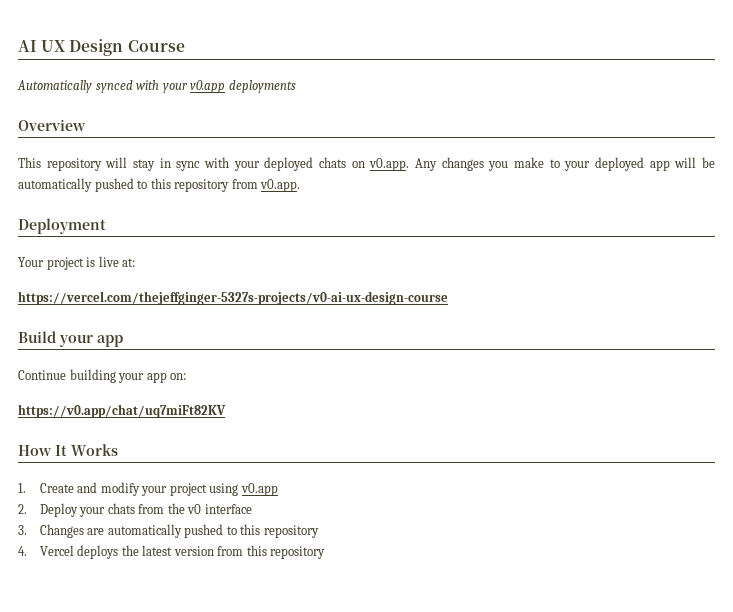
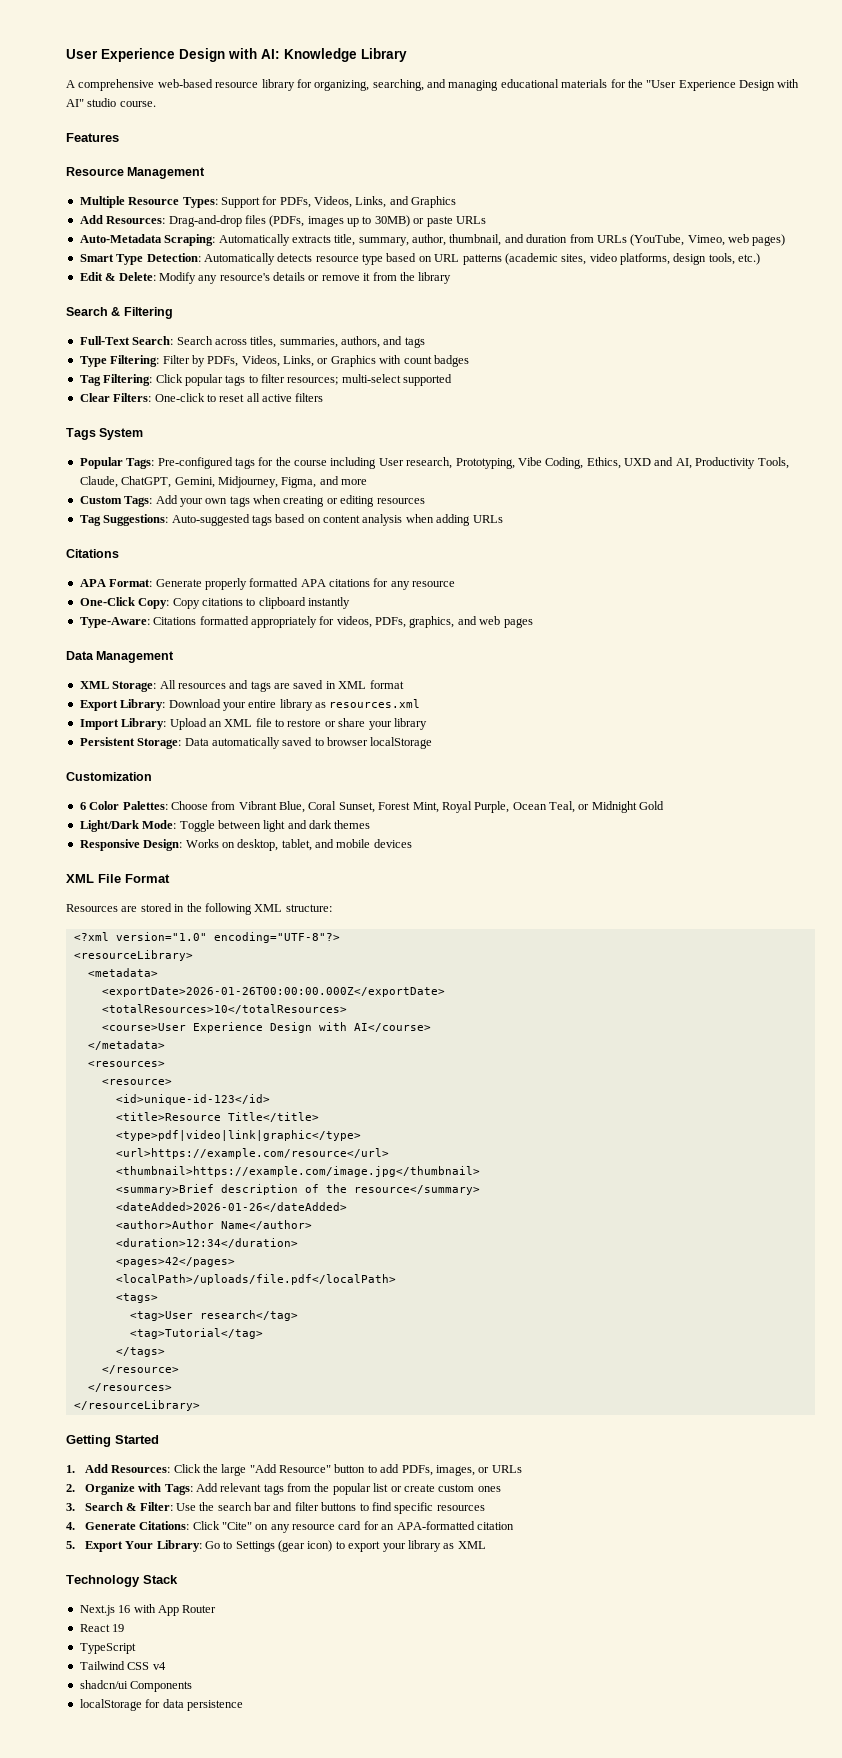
- AI UX Design Course
- Automatically synced with your v0.app deployments
- Overview
- This repository will stay in sync with your deployed chats on v0.app. Any changes you make to your deployed app will be automatically pushed to this repository from v0.app.
- Deployment
- Your project is live at:
- https://vercel.com/thejeffginger-5327s-projects/v0-ai-ux-design-course
- Build your app
- Continue building your app on:
- https://v0.app/chat/uq7miFt82KV
- How It Works
- 1. Create and modify your project using v0.app
- 2. Deploy your chats from the v0 interface
- 3. Changes are automatically pushed to this repository
- 4. Vercel deploys the latest version from this repository
+ User Experience Design with AI: Knowledge Library
+ A comprehensive web-based resource library for organizing, searching, and managing educational materials for the "User Experience Design with AI" studio course.
+ Features
+ Resource Management
+ Multiple Resource Types: Support for PDFs, Videos, Links, and Graphics
+ Add Resources: Drag-and-drop files (PDFs, images up to 30MB) or paste URLs
+ Auto-Metadata Scraping: Automatically extracts title, summary, author, thumbnail, and duration from URLs (YouTube, Vimeo, web pages)
+ Smart Type Detection: Automatically detects resource type based on URL patterns (academic sites, video platforms, design tools, etc.)
+ Edit & Delete: Modify any resource's details or remove it from the library
+ Search & Filtering
+ Full-Text Search: Search across titles, summaries, authors, and tags
+ Type Filtering: Filter by PDFs, Videos, Links, or Graphics with count badges
+ Tag Filtering: Click popular tags to filter resources; multi-select supported
+ Clear Filters: One-click to reset all active filters
+ Tags System
+ Popular Tags: Pre-configured tags for the course including User research, Prototyping, Vibe Coding, Ethics, UXD and AI, Productivity Tools, Claude, ChatGPT, Gemini, Midjourney, Figma, and more
+ Custom Tags: Add your own tags when creating or editing resources
+ Tag Suggestions: Auto-suggested tags based on content analysis when adding URLs
+ Citations
+ APA Format: Generate properly formatted APA citations for any resource
+ One-Click Copy: Copy citations to clipboard instantly
+ Type-Aware: Citations formatted appropriately for videos, PDFs, graphics, and web pages
+ Data Management
+ XML Storage: All resources and tags are saved in XML format
+ Export Library: Download your entire library as resources.xml
+ Import Library: Upload an XML file to restore or share your library
+ Persistent Storage: Data automatically saved to browser localStorage
+ Customization
+ 6 Color Palettes: Choose from Vibrant Blue, Coral Sunset, Forest Mint, Royal Purple, Ocean Teal, or Midnight Gold
+ Light/Dark Mode: Toggle between light and dark themes
+ Responsive Design: Works on desktop, tablet, and mobile devices
+ XML File Format
+ Resources are stored in the following XML structure:
+ <?xml version="1.0" encoding="UTF-8"?>
+ <resourceLibrary>
+ <metadata>
+ <exportDate>2026-01-26T00:00:00.000Z</exportDate>
+ <totalResources>10</totalResources>
+ <course>User Experience Design with AI</course>
+ </metadata>
+ <resources>
+ <resource>
+ <id>unique-id-123</id>
+ <title>Resource Title</title>
+ <type>pdf|video|link|graphic</type>
+ <url>https://example.com/resource</url>
+ <thumbnail>https://example.com/image.jpg</thumbnail>
+ <summary>Brief description of the resource</summary>
+ <dateAdded>2026-01-26</dateAdded>
+ <author>Author Name</author>
+ <duration>12:34</duration>
+ <pages>42</pages>
+ <localPath>/uploads/file.pdf</localPath>
+ <tags>
+ <tag>User research</tag>
+ <tag>Tutorial</tag>
+ </tags>
+ </resource>
+ </resources>
+ </resourceLibrary>
+ Getting Started
+ 1. Add Resources: Click the large "Add Resource" button to add PDFs, images, or URLs
+ 2. Organize with Tags: Add relevant tags from the popular list or create custom ones
+ 3. Search & Filter: Use the search bar and filter buttons to find specific resources
+ 4. Generate Citations: Click "Cite" on any resource card for an APA-formatted citation
+ 5. Export Your Library: Go to Settings (gear icon) to export your library as XML
+ Technology Stack
+ Next.js 16 with App Router
+ React 19
+ TypeScript
+ Tailwind CSS v4
+ shadcn/ui Components
+ localStorage for data persistence

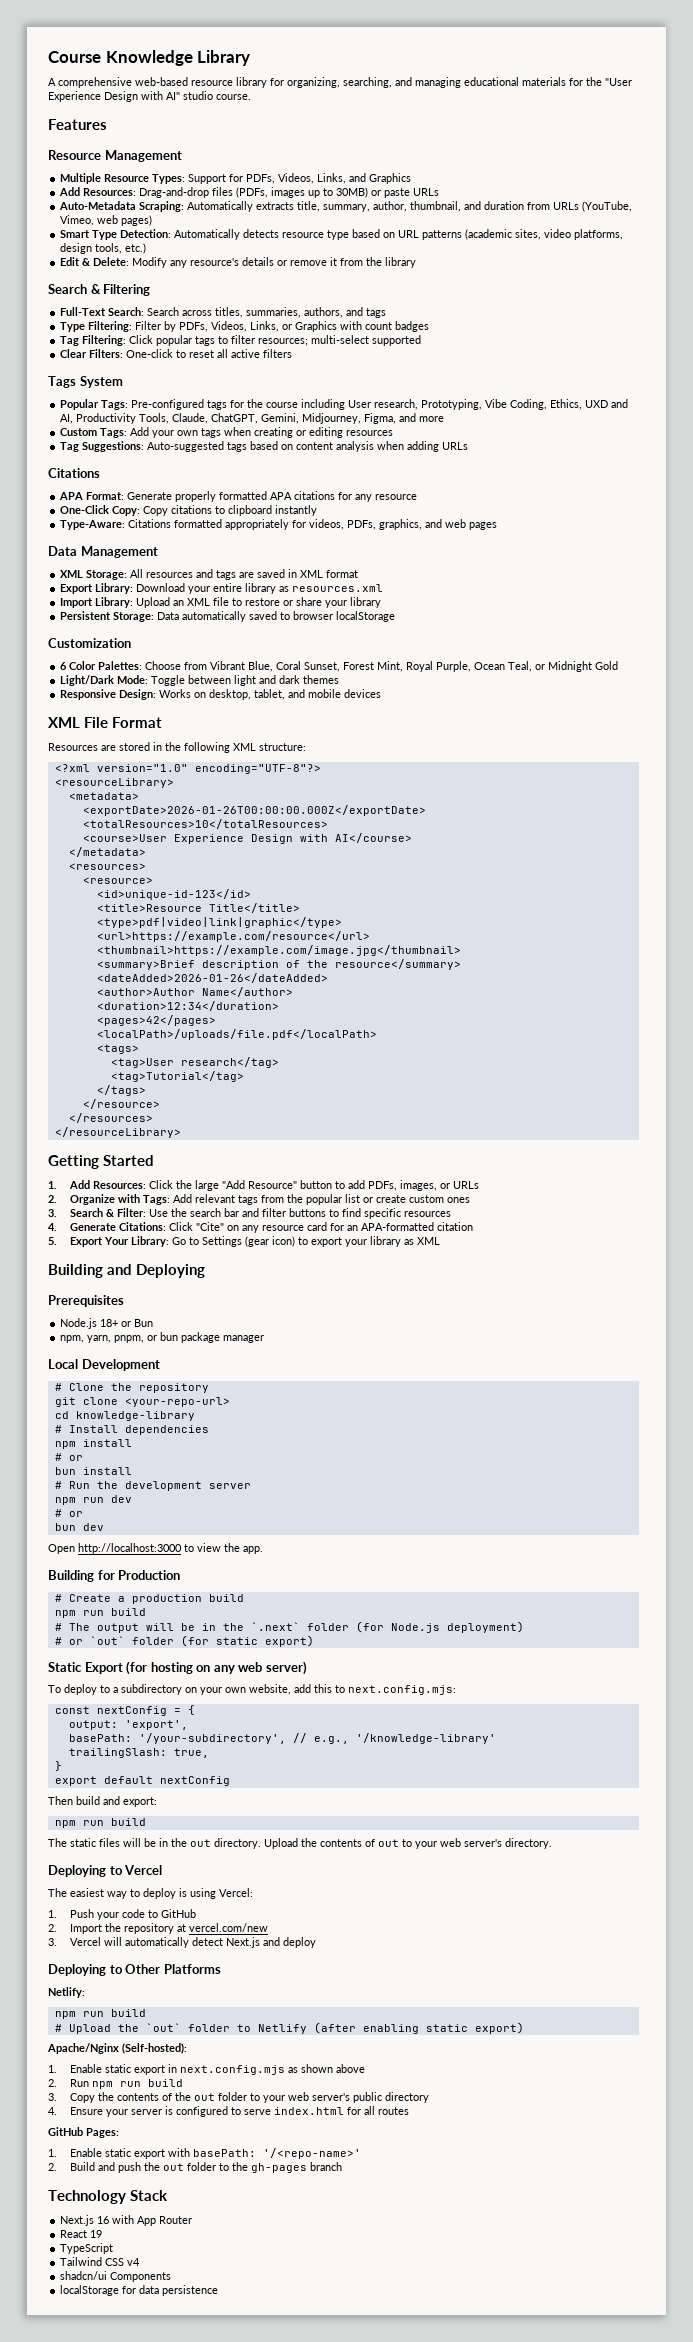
- User Experience Design with AI: Knowledge Library
+ Course Knowledge Library
+ Building and Deploying
+ Prerequisites
+ Node.js 18+ or Bun
+ npm, yarn, pnpm, or bun package manager
+ Local Development
+ # Clone the repository
+ git clone <your-repo-url>
+ cd knowledge-library
+ # Install dependencies
+ npm install
+ # or
+ bun install
+ # Run the development server
+ npm run dev
+ # or
+ bun dev
+ Open http://localhost:3000 to view the app.
+ Building for Production
+ # Create a production build
+ npm run build
+ # The output will be in the `.next` folder (for Node.js deployment)
+ # or `out` folder (for static export)
+ Static Export (for hosting on any web server)
+ To deploy to a subdirectory on your own website, add this to next.config.mjs:
+ const nextConfig = {
+ output: 'export',
+ basePath: '/your-subdirectory', // e.g., '/knowledge-library'
+ trailingSlash: true,
+ }
+ export default nextConfig
+ Then build and export:
+ npm run build
+ The static files will be in the out directory. Upload the contents of out to your web server's directory.
+ Deploying to Vercel
+ The easiest way to deploy is using Vercel:
+ 1. Push your code to GitHub
+ 2. Import the repository at vercel.com/new
+ 3. Vercel will automatically detect Next.js and deploy
+ Deploying to Other Platforms
+ Netlify:
+ npm run build
+ # Upload the `out` folder to Netlify (after enabling static export)
+ Apache/Nginx (Self-hosted):
+ 1. Enable static export in next.config.mjs as shown above
+ 2. Run npm run build
+ 3. Copy the contents of the out folder to your web server's public directory
+ 4. Ensure your server is configured to serve index.html for all routes
+ GitHub Pages:
+ 1. Enable static export with basePath: '/<repo-name>'
+ 2. Build and push the out folder to the gh-pages branch

